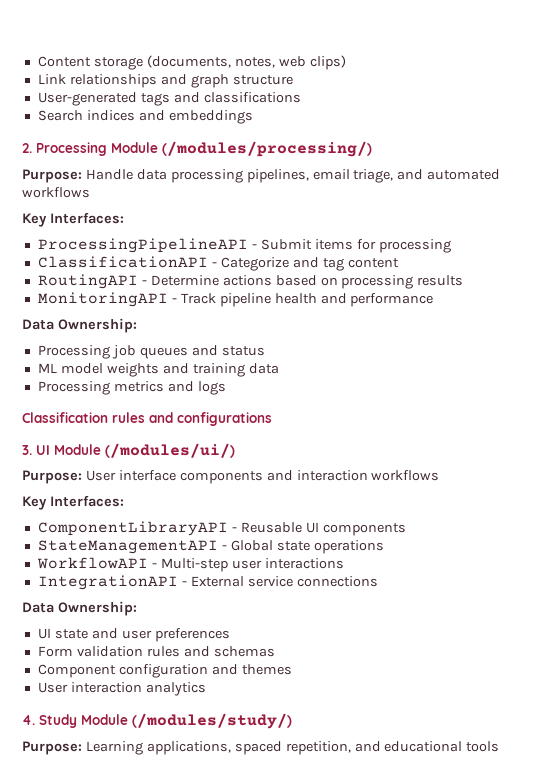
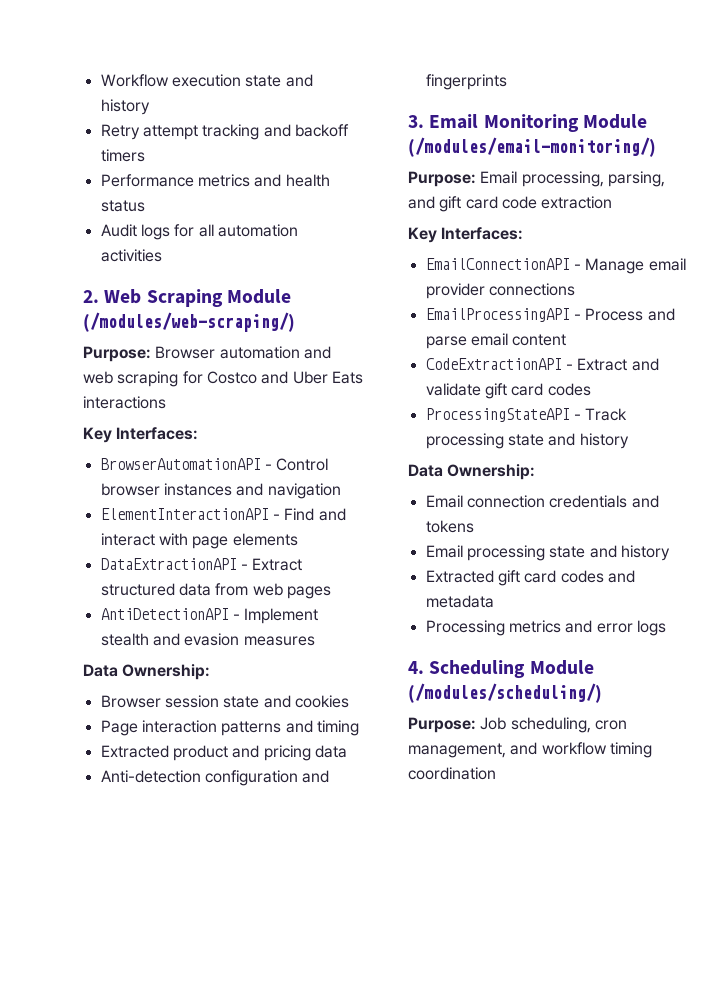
- Content storage (documents, notes, web clips)
- Link relationships and graph structure
- User-generated tags and classifications
- Search indices and embeddings
- 2. Processing Module (/modules/processing/)
- Purpose: Handle data processing pipelines, email triage, and automated workflows
+ Workflow execution state and history
+ Retry attempt tracking and backoff timers
+ Performance metrics and health status
+ Audit logs for all automation activities
+ 2. Web Scraping Module (/modules/web-scraping/)
+ Purpose: Browser automation and web scraping for Costco and Uber Eats interactions
  Key Interfaces:
- ProcessingPipelineAPI - Submit items for processing
- ClassificationAPI - Categorize and tag content
- RoutingAPI - Determine actions based on processing results
- MonitoringAPI - Track pipeline health and performance
+ BrowserAutomationAPI - Control browser instances and navigation
+ ElementInteractionAPI - Find and interact with page elements
+ DataExtractionAPI - Extract structured data from web pages
+ AntiDetectionAPI - Implement stealth and evasion measures
  Data Ownership:
- Processing job queues and status
- ML model weights and training data
+ Browser session state and cookies
+ Page interaction patterns and timing
+ Extracted product and pricing data
+ Anti-detection configuration and fingerprints
+ 3. Email Monitoring Module (/modules/email-monitoring/)
+ Purpose: Email processing, parsing, and gift card code extraction
+ Key Interfaces:
+ EmailConnectionAPI - Manage email provider connections
+ EmailProcessingAPI - Process and parse email content
+ CodeExtractionAPI - Extract and validate gift card codes
+ ProcessingStateAPI - Track processing state and history
+ Data Ownership:
+ Email connection credentials and tokens
+ Email processing state and history
+ Extracted gift card codes and metadata
- Processing metrics and logs
+ Processing metrics and error logs
- Classification rules and configurations
- 3. UI Module (/modules/ui/)
- Purpose: User interface components and interaction workflows
- Key Interfaces:
- ComponentLibraryAPI - Reusable UI components
- StateManagementAPI - Global state operations
- WorkflowAPI - Multi-step user interactions
- IntegrationAPI - External service connections
- Data Ownership:
- UI state and user preferences
- Form validation rules and schemas
- Component configuration and themes
- User interaction analytics
- 4. Study Module (/modules/study/)
- Purpose: Learning applications, spaced repetition, and educational tools
+ 4. Scheduling Module (/modules/scheduling/)
+ Purpose: Job scheduling, cron management, and workflow timing coordination

